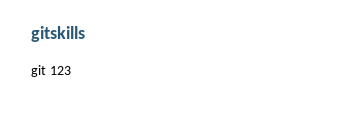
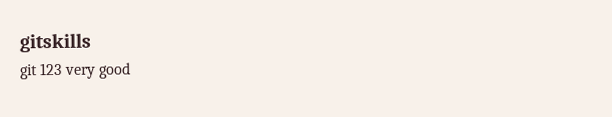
- git 123
+ git 123 very good

